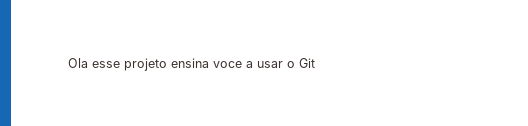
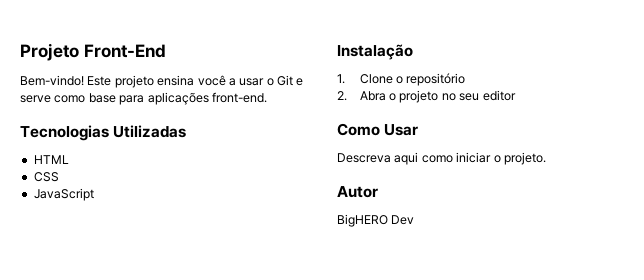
- Ola esse projeto ensina voce a usar o Git
+ Projeto Front-End
+ Bem-vindo! Este projeto ensina você a usar o Git e serve como base para aplicações front-end.
+ Tecnologias Utilizadas
+ HTML
+ CSS
+ JavaScript
+ Instalação
+ 1. Clone o repositório
+ 2. Abra o projeto no seu editor
+ Como Usar
+ Descreva aqui como iniciar o projeto.
+ Autor
+ BigHERO Dev

